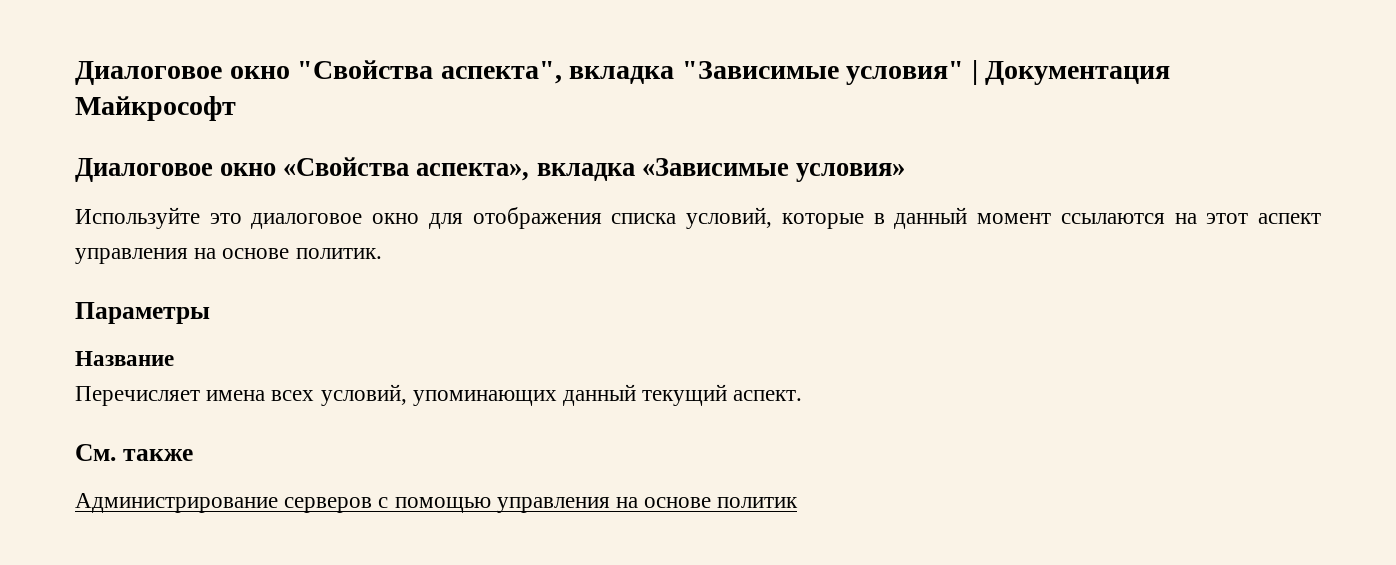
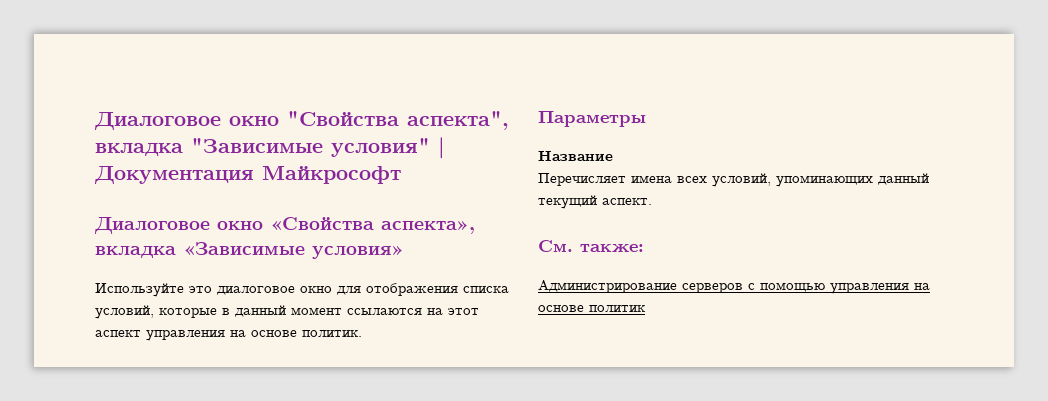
- См. также
+ См. также:

